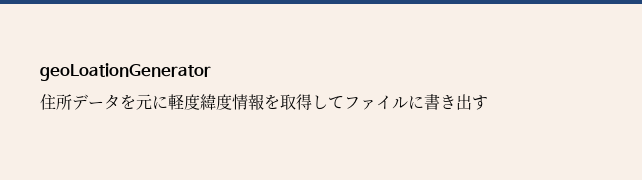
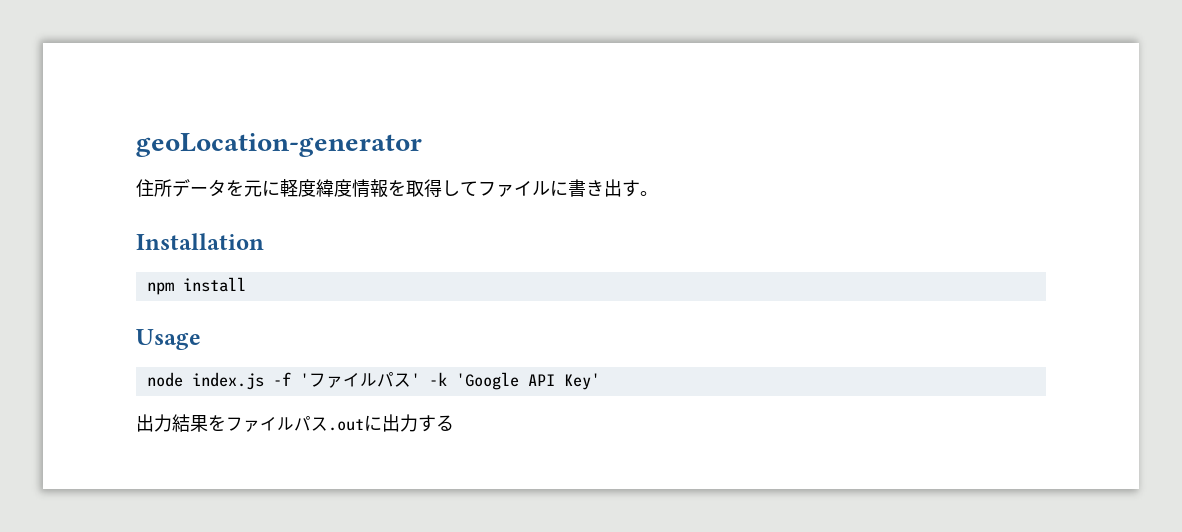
- geoLoationGenerator
+ geoLocation-generator
- 住所データを元に軽度緯度情報を取得してファイルに書き出す
+ 住所データを元に軽度緯度情報を取得してファイルに書き出す。
+ Installation
+ npm install
+ Usage
+ node index.js -f 'ファイルパス' -k 'Google API Key'
+ 出力結果をファイルパス.outに出力する

